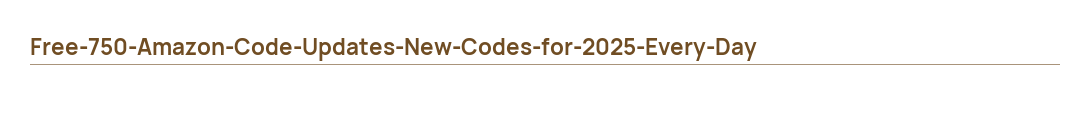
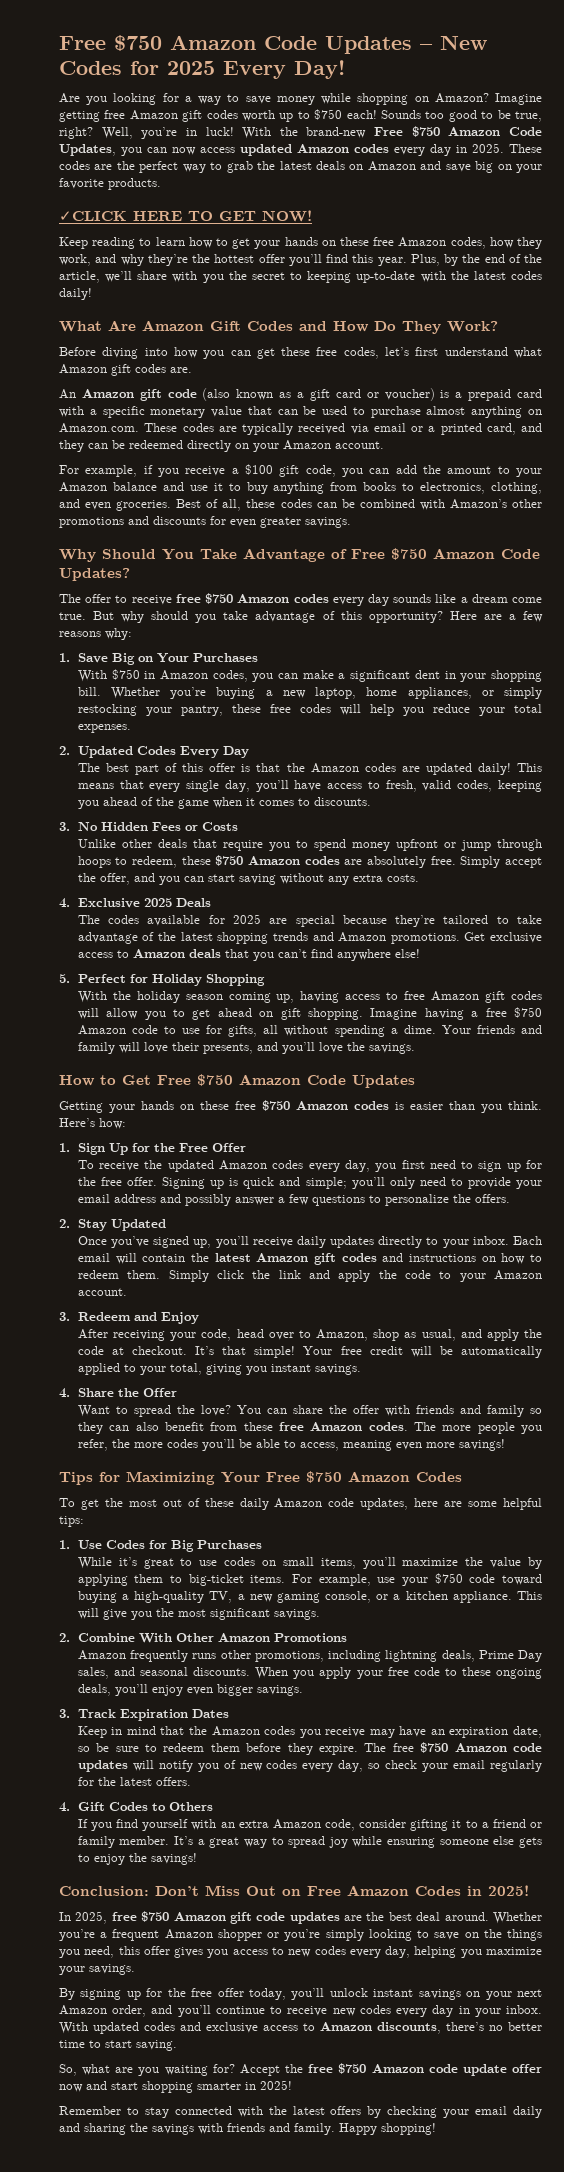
- Free-750-Amazon-Code-Updates-New-Codes-for-2025-Every-Day
+ Free $750 Amazon Code Updates – New Codes for 2025 Every Day!
+ Are you looking for a way to save money while shopping on Amazon? Imagine getting free Amazon gift codes worth up to $750 each! Sounds too good to be true, right? Well, you’re in luck! With the brand-new Free $750 Amazon Code Updates, you can now access updated Amazon codes every day in 2025. These codes are the perfect way to grab the latest deals on Amazon and save big on your favorite products.
+ ✓CLICK HERE TO GET NOW!
+ Keep reading to learn how to get your hands on these free Amazon codes, how they work, and why they’re the hottest offer you’ll find this year. Plus, by the end of the article, we’ll share with you the secret to keeping up-to-date with the latest codes daily!
+ What Are Amazon Gift Codes and How Do They Work?
+ Before diving into how you can get these free codes, let’s first understand what Amazon gift codes are.
+ An Amazon gift code (also known as a gift card or voucher) is a prepaid card with a specific monetary value that can be used to purchase almost anything on Amazon.com. These codes are typically received via email or a printed card, and they can be redeemed directly on your Amazon account.
+ For example, if you receive a $100 gift code, you can add the amount to your Amazon balance and use it to buy anything from books to electronics, clothing, and even groceries. Best of all, these codes can be combined with Amazon’s other promotions and discounts for even greater savings.
+ Why Should You Take Advantage of Free $750 Amazon Code Updates?
+ The offer to receive free $750 Amazon codes every day sounds like a dream come true. But why should you take advantage of this opportunity? Here are a few reasons why:
+ 1. Save Big on Your Purchases
+ With $750 in Amazon codes, you can make a significant dent in your shopping bill. Whether you’re buying a new laptop, home appliances, or simply restocking your pantry, these free codes will help you reduce your total expenses.
+ 2. Updated Codes Every Day
+ The best part of this offer is that the Amazon codes are updated daily! This means that every single day, you’ll have access to fresh, valid codes, keeping you ahead of the game when it comes to discounts.
+ 3. No Hidden Fees or Costs
+ Unlike other deals that require you to spend money upfront or jump through hoops to redeem, these $750 Amazon codes are absolutely free. Simply accept the offer, and you can start saving without any extra costs.
+ 4. Exclusive 2025 Deals
+ The codes available for 2025 are special because they’re tailored to take advantage of the latest shopping trends and Amazon promotions. Get exclusive access to Amazon deals that you can’t find anywhere else!
+ 5. Perfect for Holiday Shopping
+ With the holiday season coming up, having access to free Amazon gift codes will allow you to get ahead on gift shopping. Imagine having a free $750 Amazon code to use for gifts, all without spending a dime. Your friends and family will love their presents, and you’ll love the savings.
+ How to Get Free $750 Amazon Code Updates
+ Getting your hands on these free $750 Amazon codes is easier than you think. Here’s how:
+ 1. Sign Up for the Free Offer
+ To receive the updated Amazon codes every day, you first need to sign up for the free offer. Signing up is quick and simple; you’ll only need to provide your email address and possibly answer a few questions to personalize the offers.
+ 2. Stay Updated
+ Once you’ve signed up, you’ll receive daily updates directly to your inbox. Each email will contain the latest Amazon gift codes and instructions on how to redeem them. Simply click the link and apply the code to your Amazon account.
+ 3. Redeem and Enjoy
+ After receiving your code, head over to Amazon, shop as usual, and apply the code at checkout. It’s that simple! Your free credit will be automatically applied to your total, giving you instant savings.
+ 4. Share the Offer
+ Want to spread the love? You can share the offer with friends and family so they can also benefit from these free Amazon codes. The more people you refer, the more codes you’ll be able to access, meaning even more savings!
+ Tips for Maximizing Your Free $750 Amazon Codes
+ To get the most out of these daily Amazon code updates, here are some helpful tips:
+ 1. Use Codes for Big Purchases
+ While it’s great to use codes on small items, you’ll maximize the value by applying them to big-ticket items. For example, use your $750 code toward buying a high-quality TV, a new gaming console, or a kitchen appliance. This will give you the most significant savings.
+ 2. Combine With Other Amazon Promotions
+ Amazon frequently runs other promotions, including lightning deals, Prime Day sales, and seasonal discounts. When you apply your free code to these ongoing deals, you’ll enjoy even bigger savings.
+ 3. Track Expiration Dates
+ Keep in mind that the Amazon codes you receive may have an expiration date, so be sure to redeem them before they expire. The free $750 Amazon code updates will notify you of new codes every day, so check your email regularly for the latest offers.
+ 4. Gift Codes to Others
+ If you find yourself with an extra Amazon code, consider gifting it to a friend or family member. It’s a great way to spread joy while ensuring someone else gets to enjoy the savings!
+ Conclusion: Don’t Miss Out on Free Amazon Codes in 2025!
+ In 2025, free $750 Amazon gift code updates are the best deal around. Whether you’re a frequent Amazon shopper or you’re simply looking to save on the things you need, this offer gives you access to new codes every day, helping you maximize your savings.
+ By signing up for the free offer today, you’ll unlock instant savings on your next Amazon order, and you’ll continue to receive new codes every day in your inbox. With updated codes and exclusive access to Amazon discounts, there’s no better time to start saving.
+ So, what are you waiting for? Accept the free $750 Amazon code update offer now and start shopping smarter in 2025!
+ Remember to stay connected with the latest offers by checking your email daily and sharing the savings with friends and family. Happy shopping!

